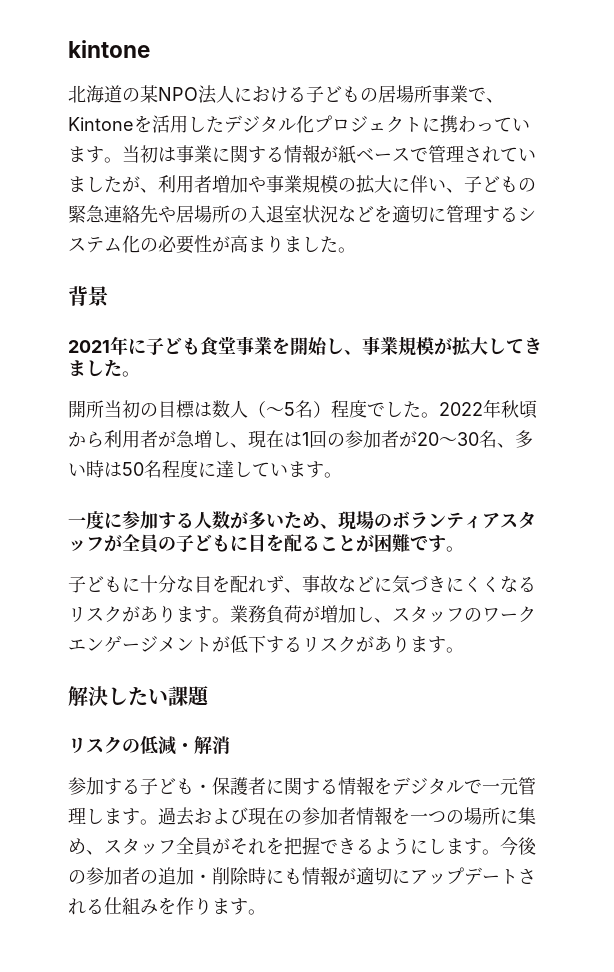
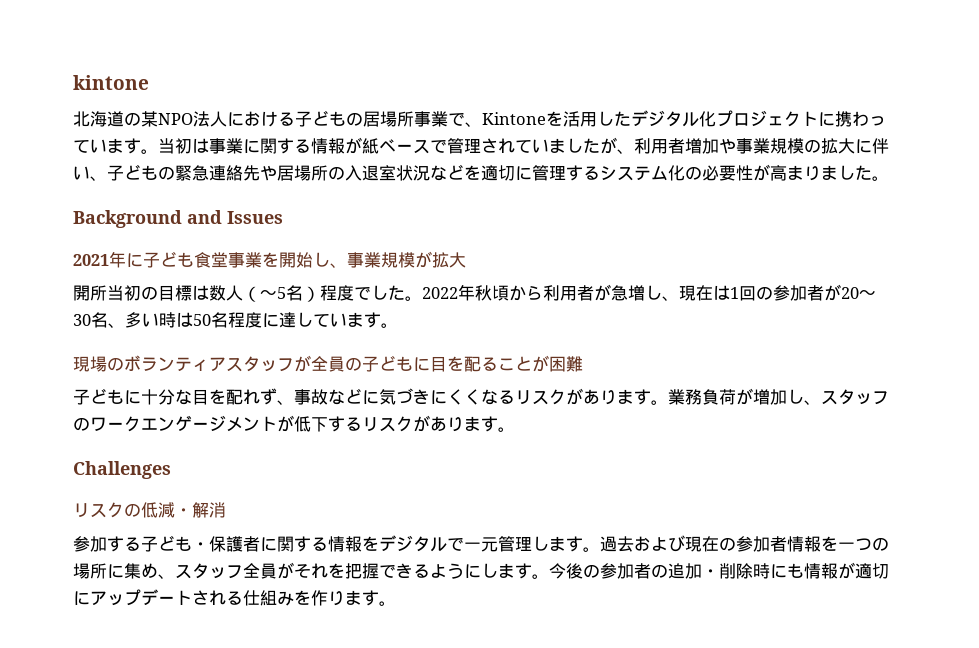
- 背景
+ Background and Issues
- 2021年に子ども食堂事業を開始し、事業規模が拡大してきました。
+ 2021年に子ども食堂事業を開始し、事業規模が拡大
- 一度に参加する人数が多いため、現場のボランティアスタッフが全員の子どもに目を配ることが困難です。
+ 現場のボランティアスタッフが全員の子どもに目を配ることが困難
- 解決したい課題
+ Challenges

